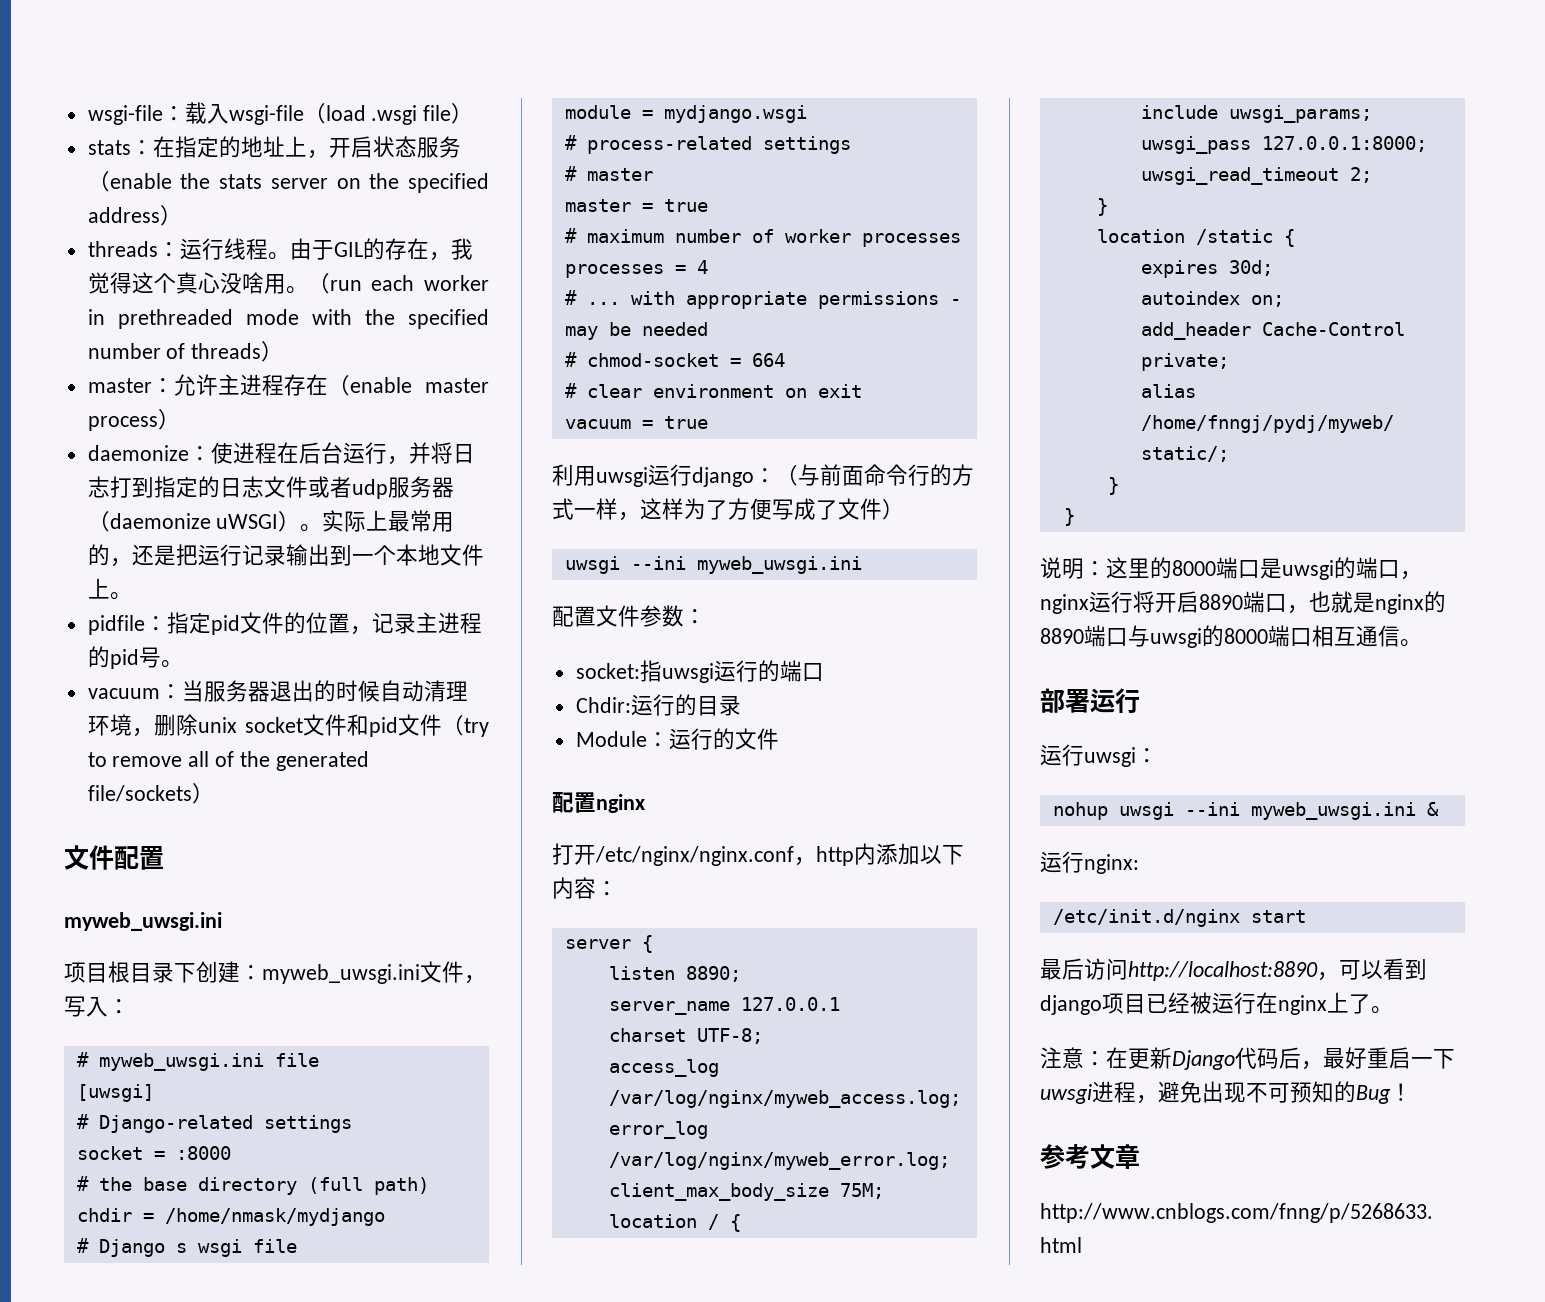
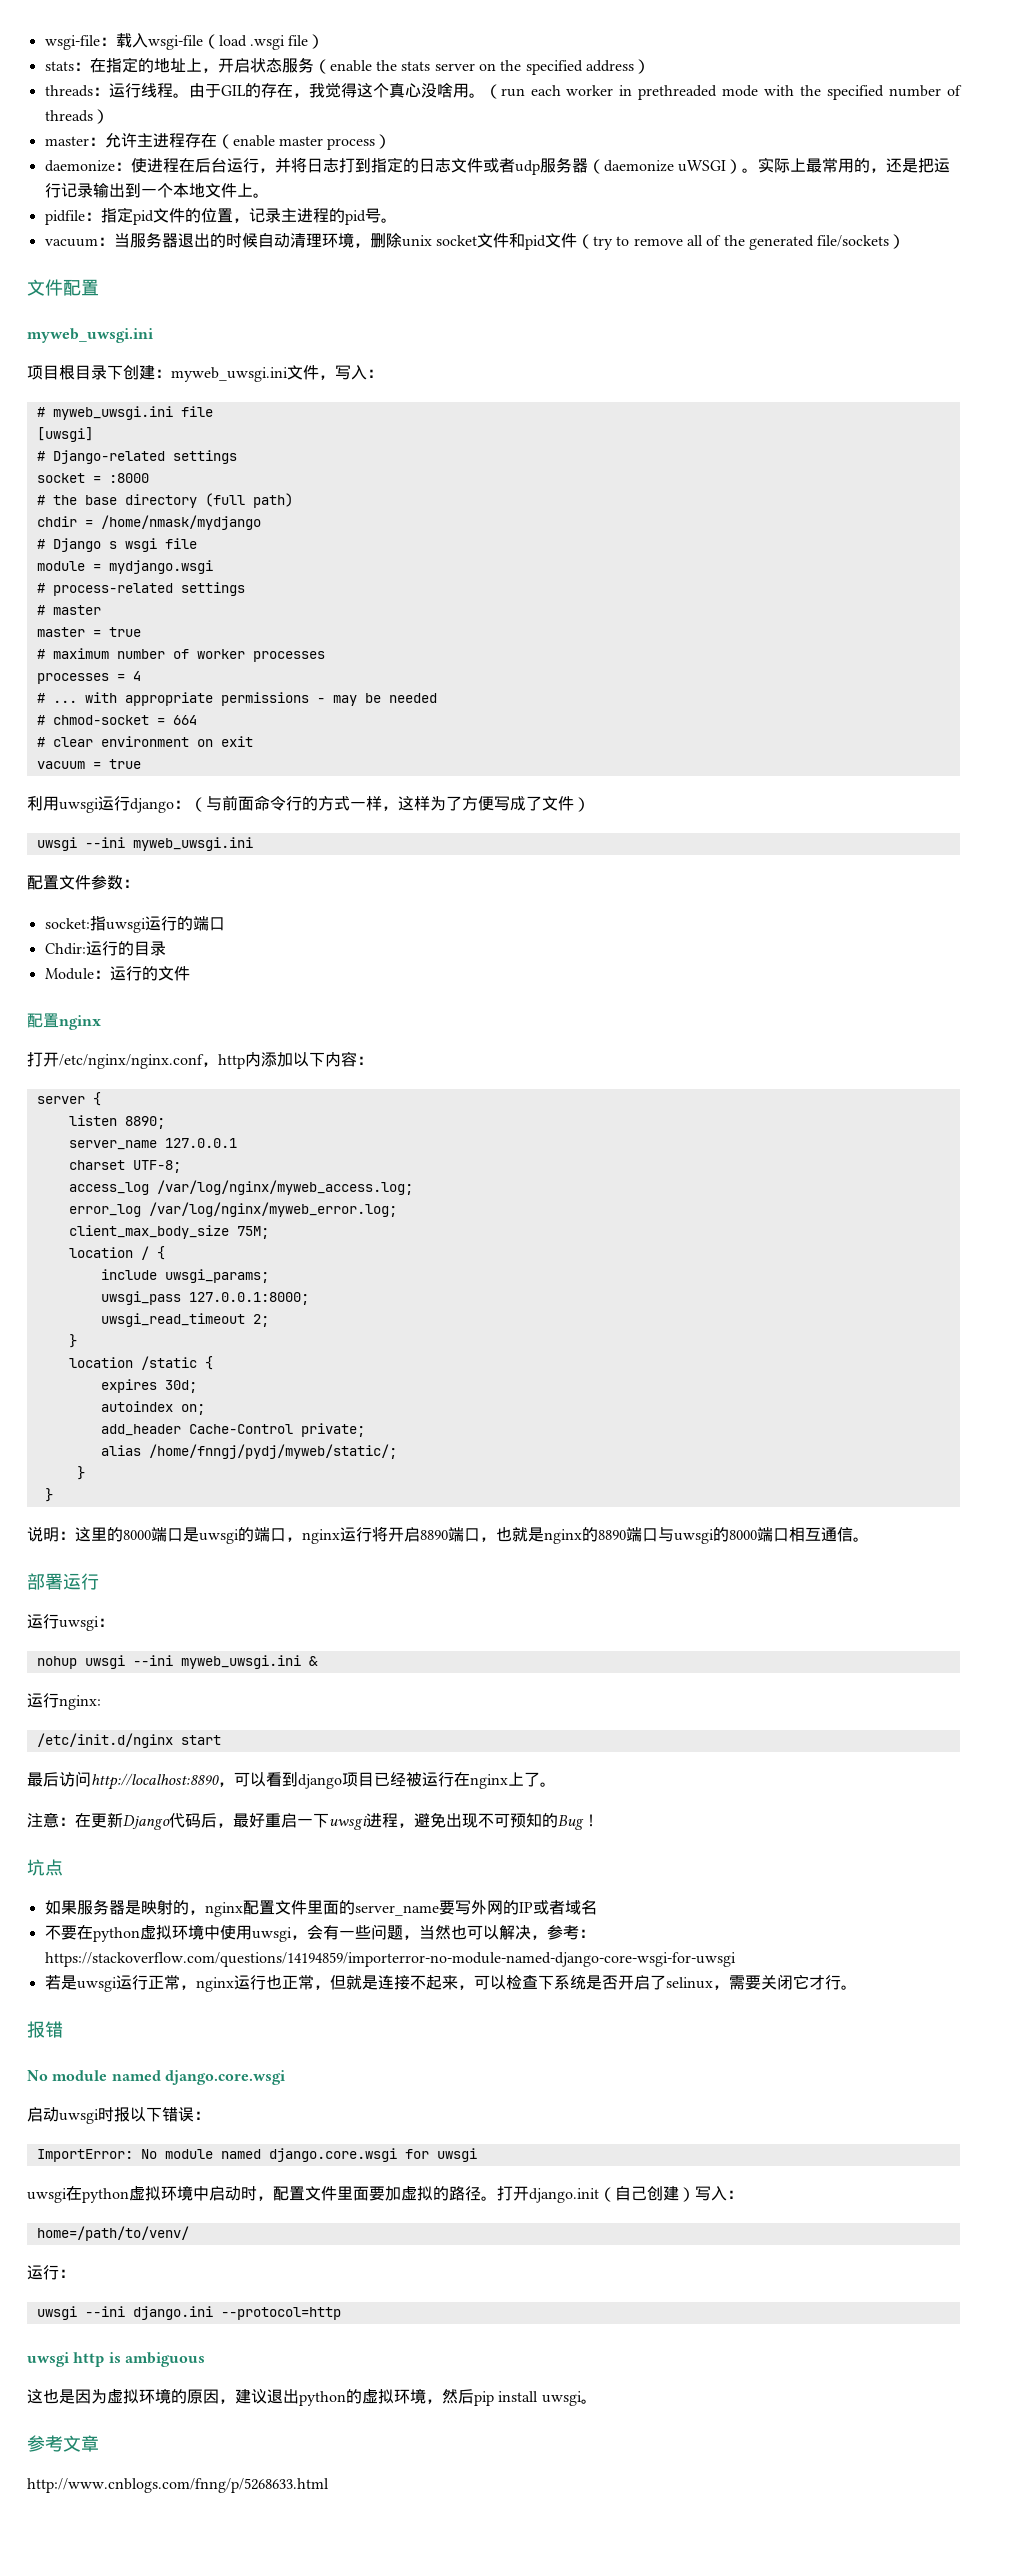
+ 坑点
+ 如果服务器是映射的，nginx配置文件里面的server_name要写外网的IP或者域名
+ 不要在python虚拟环境中使用uwsgi，会有一些问题，当然也可以解决，参考：https://stackoverflow.com/questions/14194859/importerror-no-module-named-django-core-wsgi-for-uwsgi
+ 若是uwsgi运行正常，nginx运行也正常，但就是连接不起来，可以检查下系统是否开启了selinux，需要关闭它才行。
+ 报错
+ No module named django.core.wsgi
+ 启动uwsgi时报以下错误：
+ ImportError: No module named django.core.wsgi for uwsgi
+ uwsgi在python虚拟环境中启动时，配置文件里面要加虚拟的路径。打开django.init（自己创建）写入：
+ home=/path/to/venv/
+ 运行：
+ uwsgi --ini django.ini --protocol=http
+ uwsgi http is ambiguous
+ 这也是因为虚拟环境的原因，建议退出python的虚拟环境，然后pip install uwsgi。

